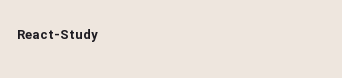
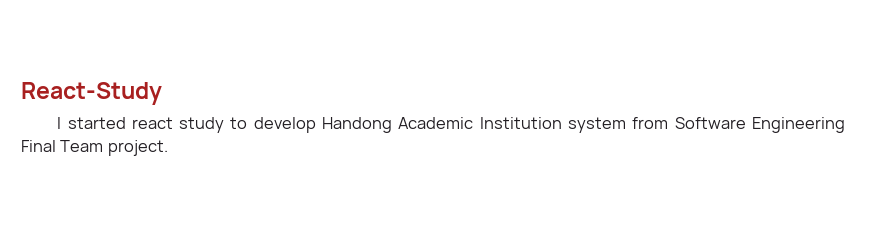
+ I started react study to develop Handong Academic Institution system from Software Engineering Final Team project.

